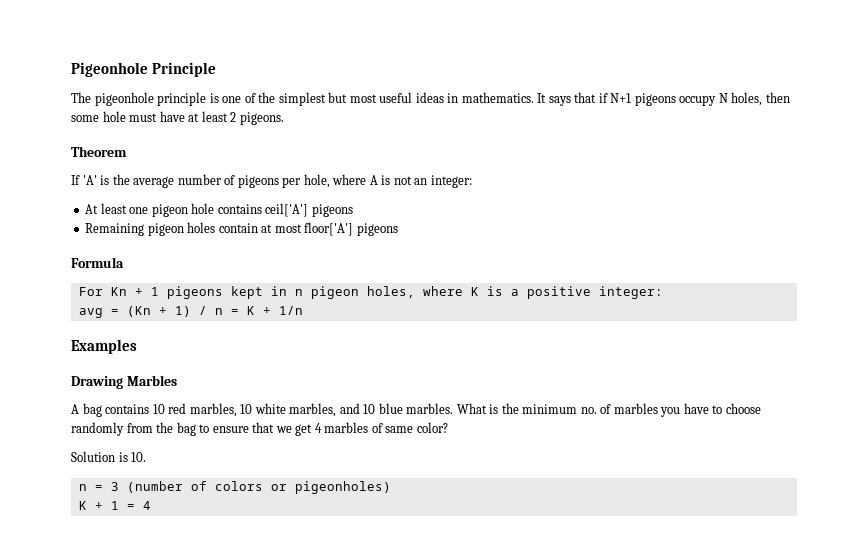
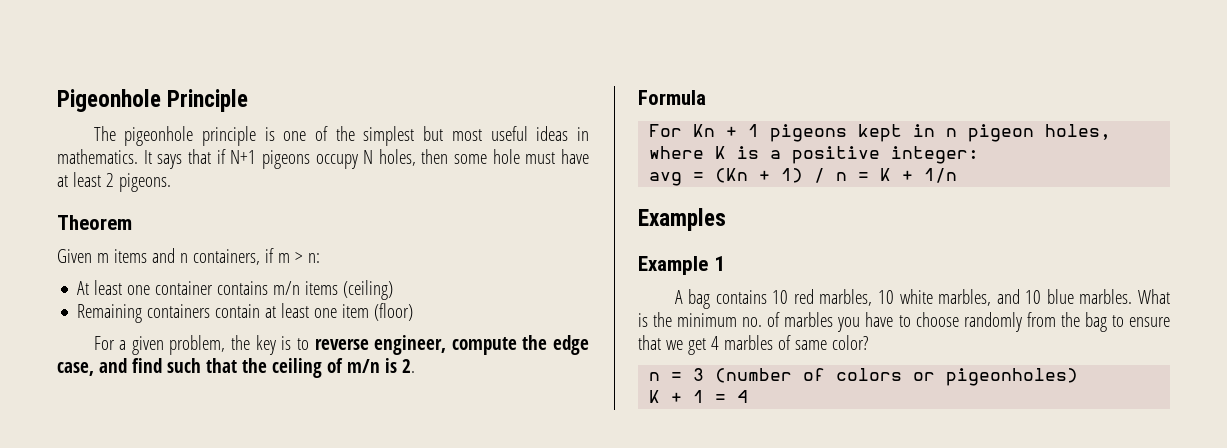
- If 'A' is the average number of pigeons per hole, where A is not an integer:
- At least one pigeon hole contains ceil['A'] pigeons
- Remaining pigeon holes contain at most floor['A'] pigeons
+ Given m items and n containers, if m > n:
+ At least one container contains m/n items (ceiling)
+ Remaining containers contain at least one item (floor)
+ For a given problem, the key is to reverse engineer, compute the edge case, and find such that the ceiling of m/n is 2.
- Drawing Marbles
+ Example 1
- Solution is 10.

